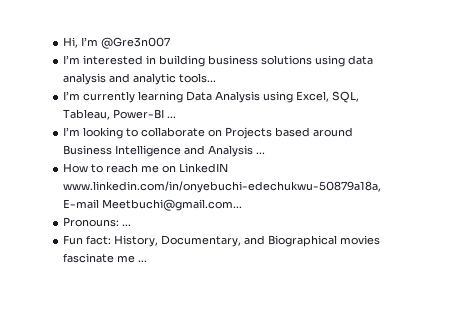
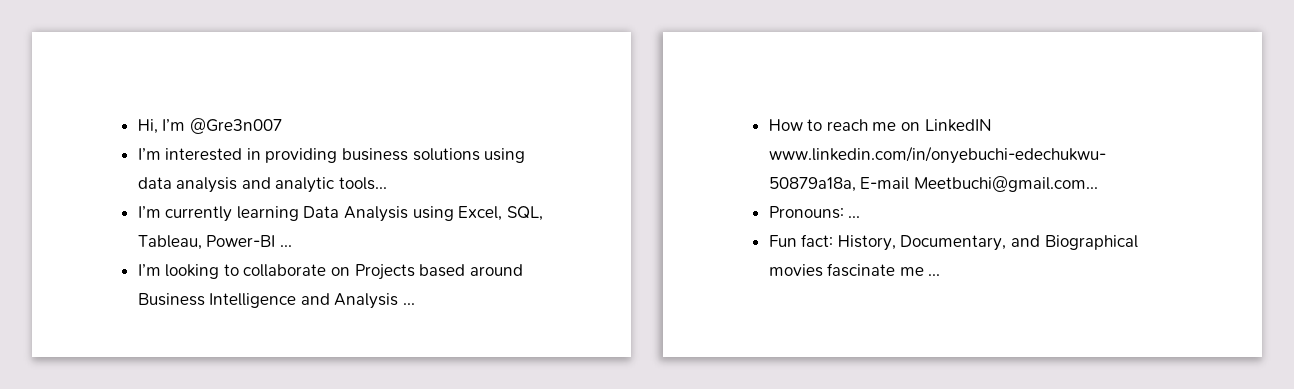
- I’m interested in building business solutions using data analysis and analytic tools...
+ I’m interested in providing business solutions using data analysis and analytic tools...

